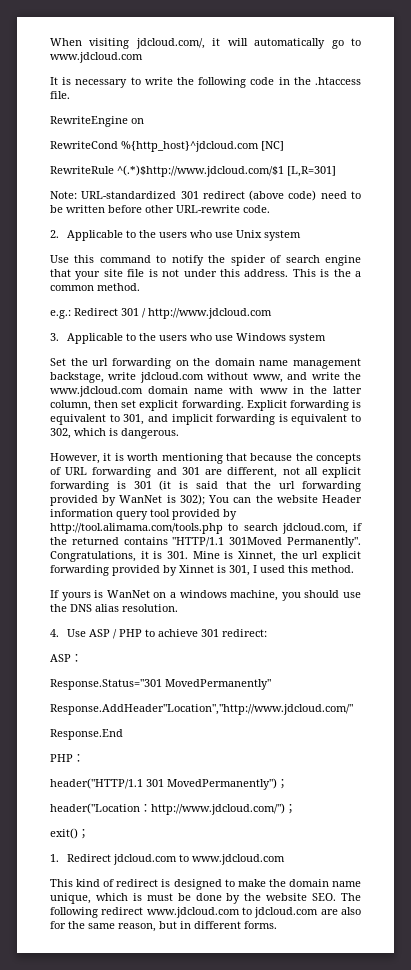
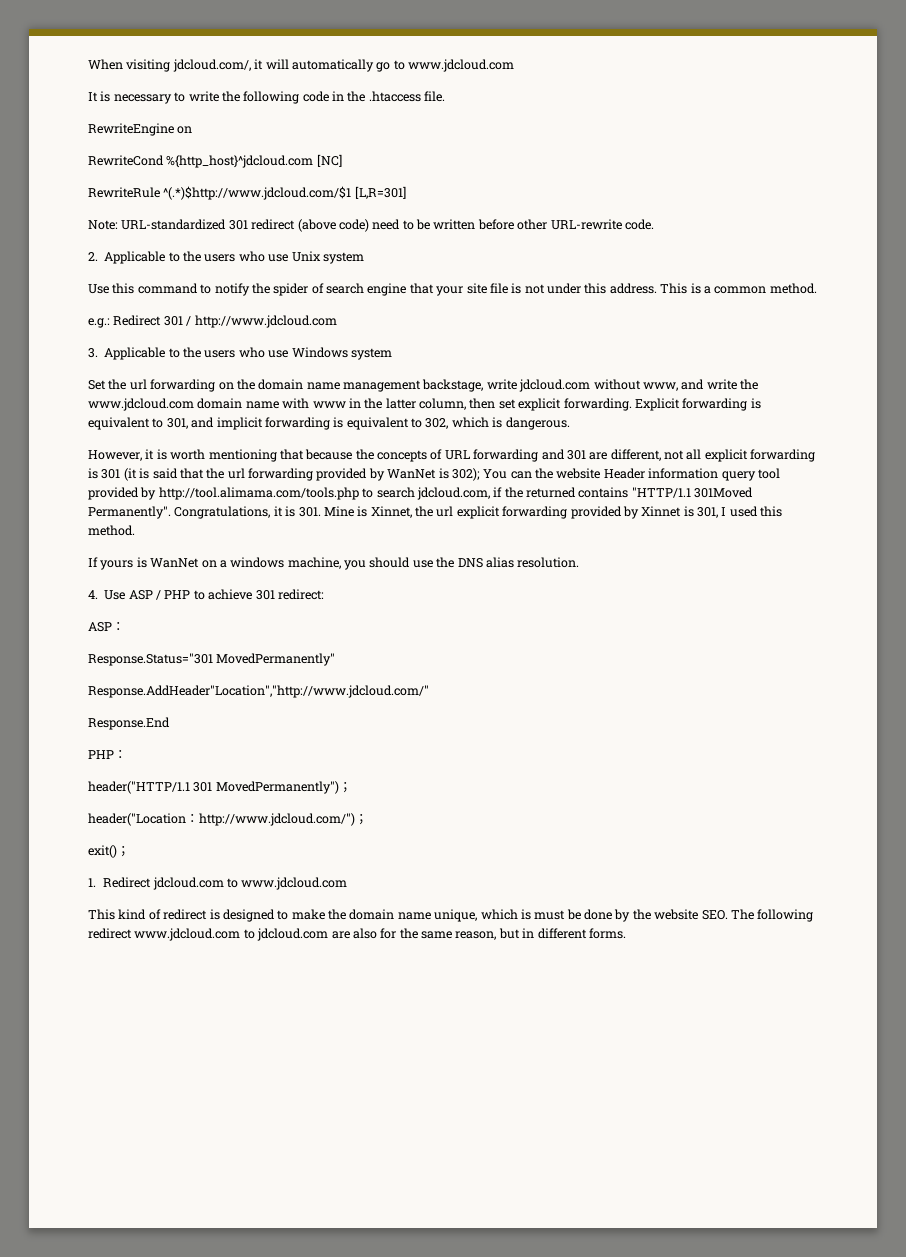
- This is the a common method.
+ This is a common method.

